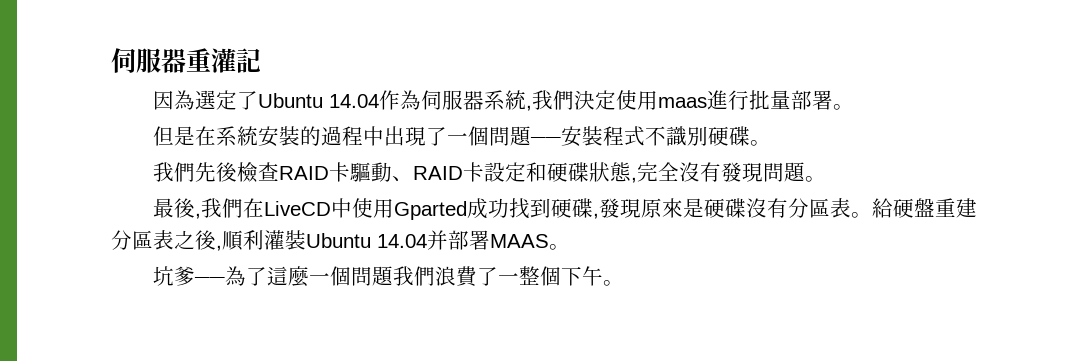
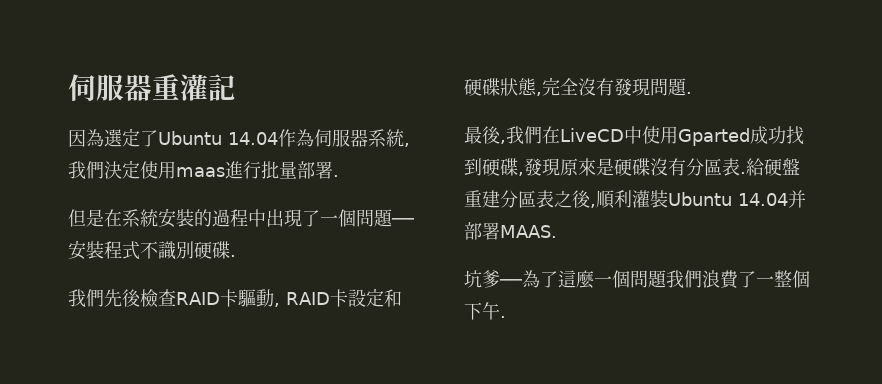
- 因為選定了Ubuntu 14.04作為伺服器系統,我們決定使用maas進行批量部署。
+ 因為選定了Ubuntu 14.04作為伺服器系統,我們決定使用maas進行批量部署.
- 但是在系統安裝的過程中出現了一個問題──安裝程式不識別硬碟。
+ 但是在系統安裝的過程中出現了一個問題──安裝程式不識別硬碟.
- 我們先後檢查RAID卡驅動、RAID卡設定和硬碟狀態,完全沒有發現問題。
+ 我們先後檢查RAID卡驅動, RAID卡設定和硬碟狀態,完全沒有發現問題.
- 最後,我們在LiveCD中使用Gparted成功找到硬碟,發現原來是硬碟沒有分區表。
+ 最後,我們在LiveCD中使用Gparted成功找到硬碟,發現原來是硬碟沒有分區表.
- 給硬盤重建分區表之後,順利灌裝Ubuntu 14.04并部署MAAS。
+ 給硬盤重建分區表之後,順利灌裝Ubuntu 14.04并部署MAAS.
- 坑爹──為了這麼一個問題我們浪費了一整個下午。
+ 坑爹──為了這麼一個問題我們浪費了一整個下午.

